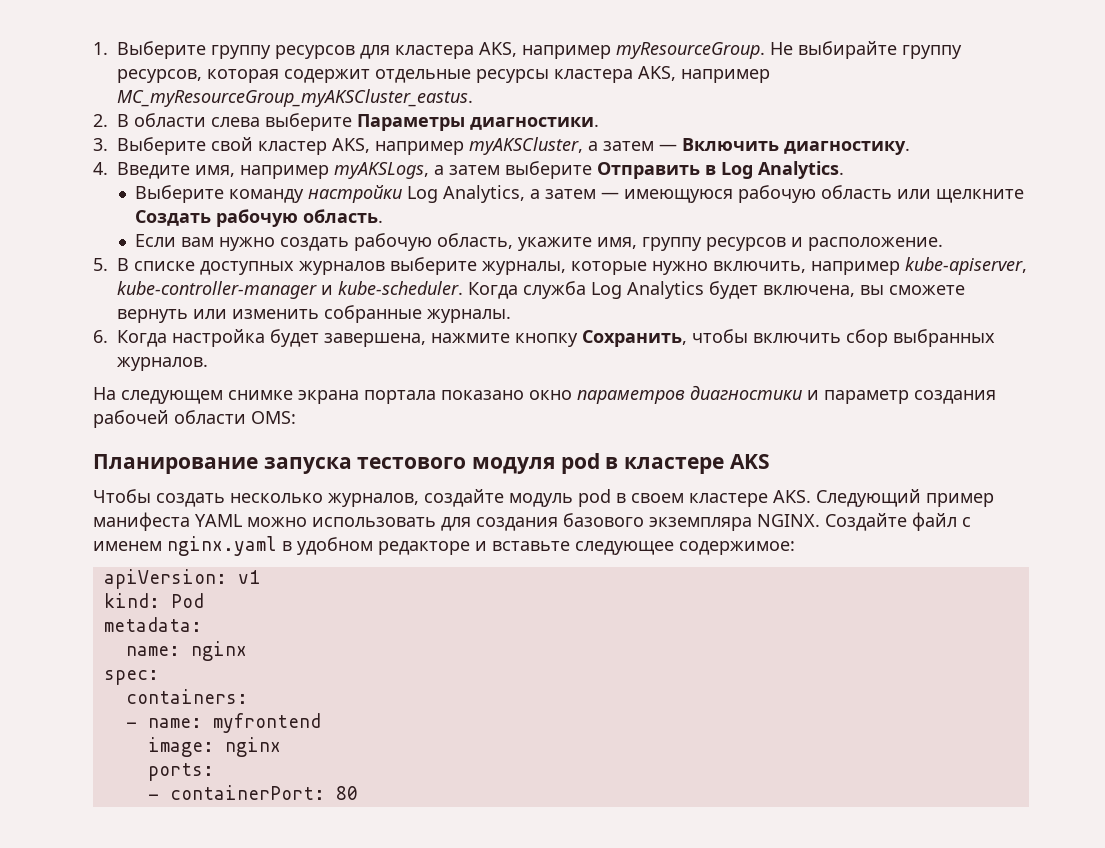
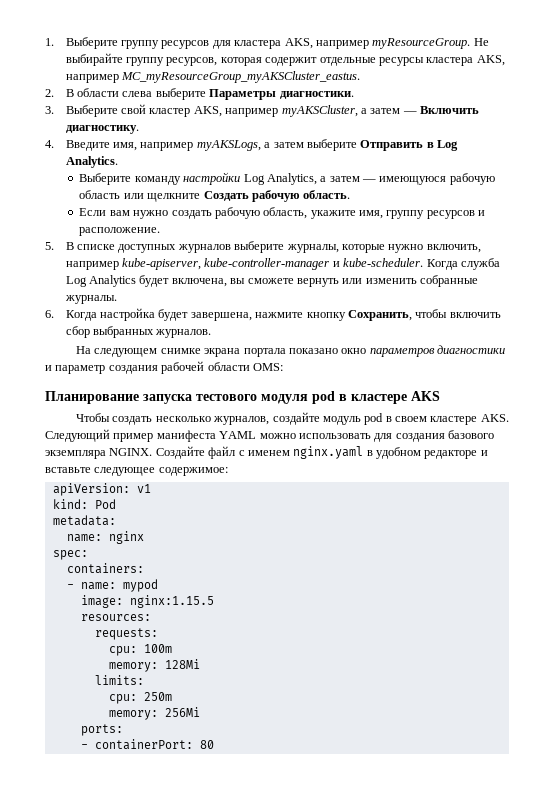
- - name: myfrontend
+ - name: mypod
- image: nginx
+ image: nginx:1.15.5
+ resources:
+ requests:
+ cpu: 100m
+ memory: 128Mi
+ limits:
+ cpu: 250m
+ memory: 256Mi

